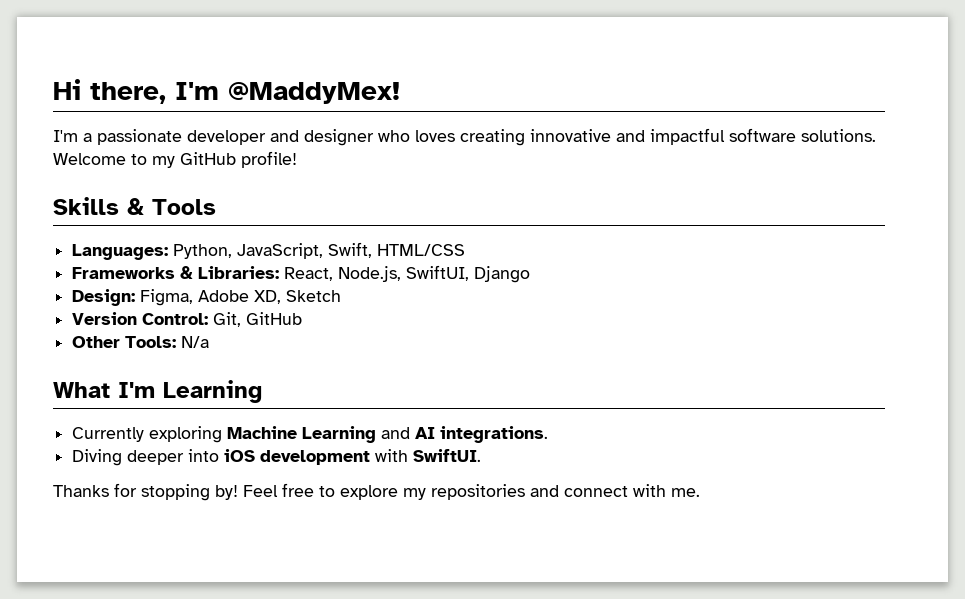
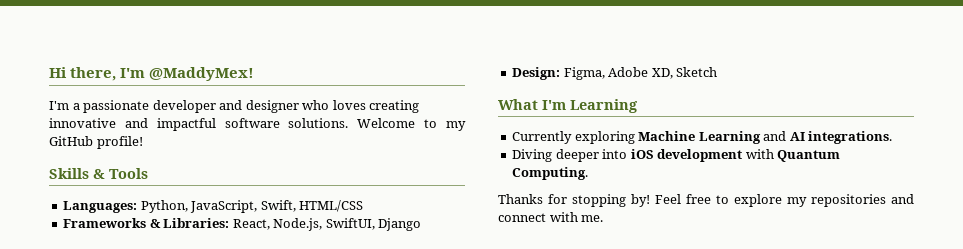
- Version Control: Git, GitHub
- Other Tools: N/a
- Diving deeper into iOS development with SwiftUI.
+ Diving deeper into iOS development with Quantum Computing.

